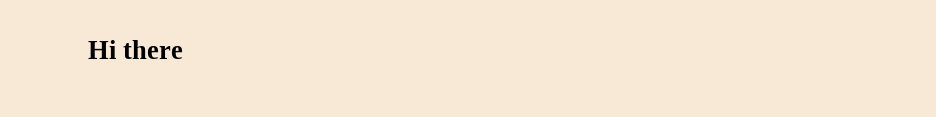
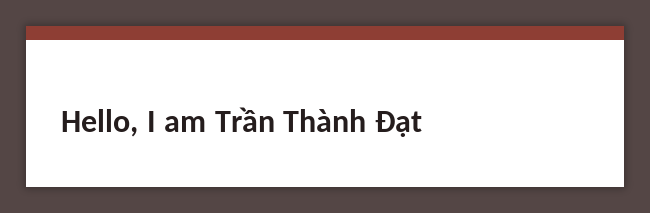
- Hi there
+ Hello, I am Trần Thành Đạt

